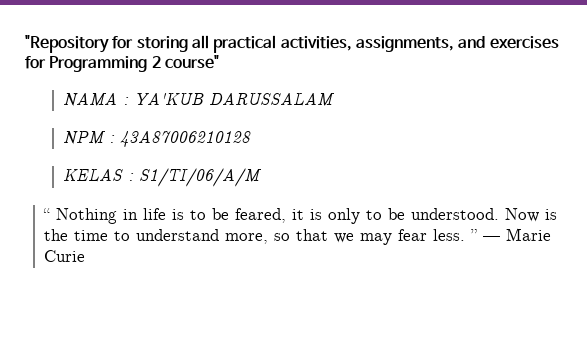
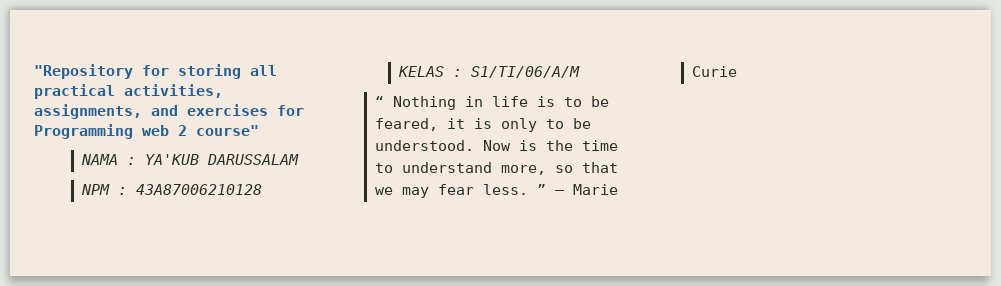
- "Repository for storing all practical activities, assignments, and exercises for Programming 2 course"
+ "Repository for storing all practical activities, assignments, and exercises for Programming web 2 course"

